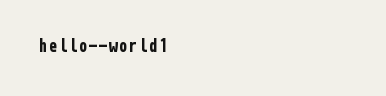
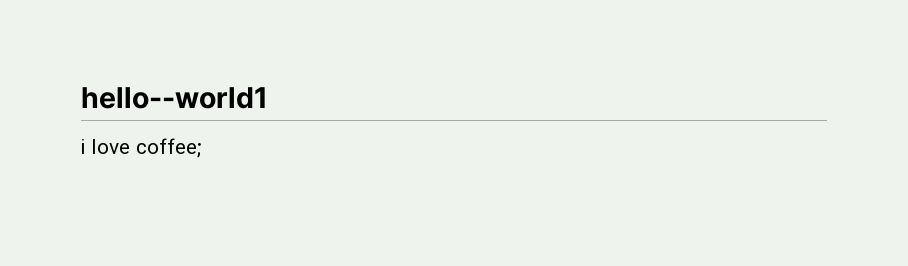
+ i love coffee;

